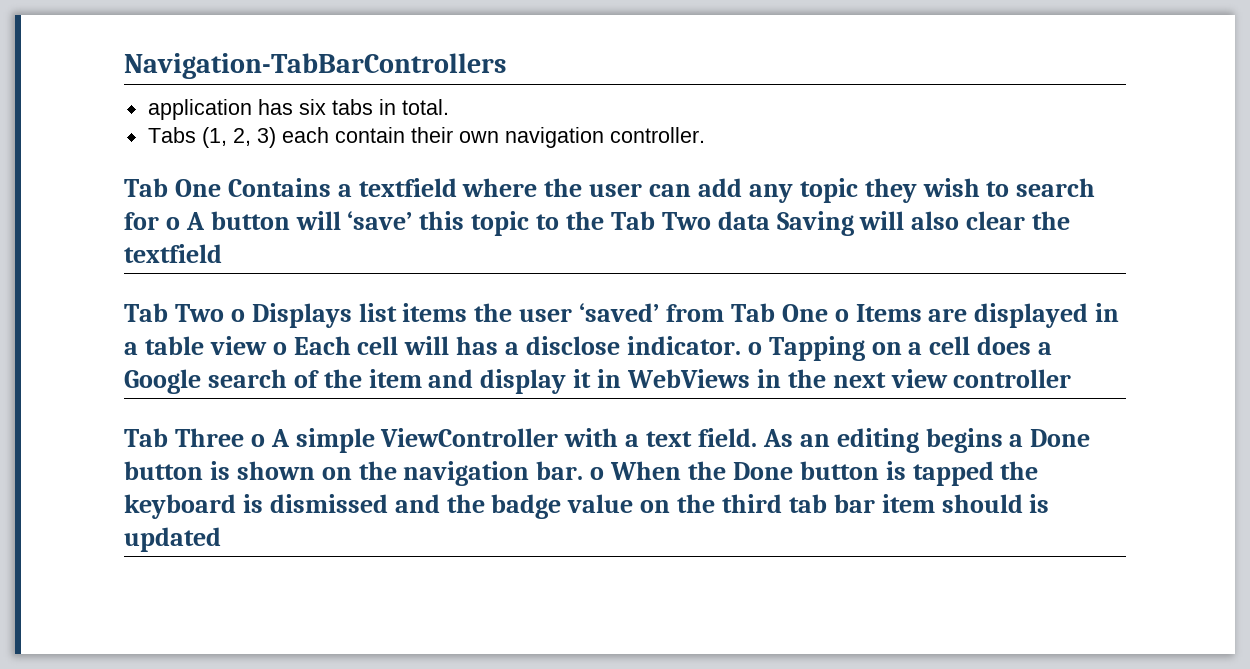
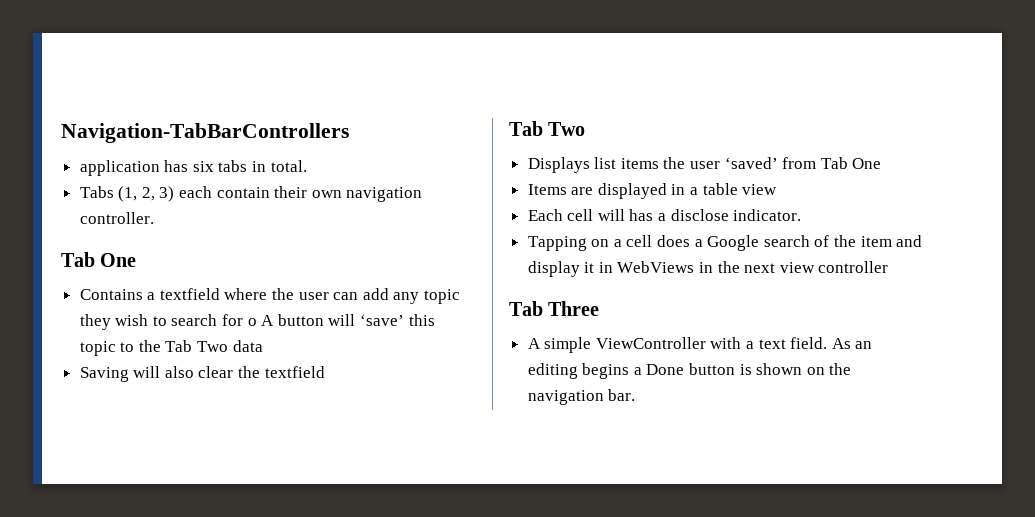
  Tabs (1, 2, 3) each contain their own navigation controller.
- Tab One Contains a textfield where the user can add any topic they wish to search for o A button will ‘save’ this topic to the Tab Two data Saving will also clear the textfield
- Tab Two o Displays list items the user ‘saved’ from Tab One o Items are displayed in a table view o Each cell will has a disclose indicator. o Tapping on a cell does a Google search of the item and display it in WebViews in the next view controller
+ Tab One
+ Contains a textfield where the user can add any topic they wish to search for o A button will ‘save’ this topic to the Tab Two data
+ Saving will also clear the textfield
+ Tab Two
+ Displays list items the user ‘saved’ from Tab One
+ Items are displayed in a table view
+ Each cell will has a disclose indicator.
+ Tapping on a cell does a Google search of the item and display it in WebViews in the next view controller
- Tab Three o A simple ViewController with a text field.
+ Tab Three
+ A simple ViewController with a text field.
- As an editing begins a Done button is shown on the navigation bar. o When the Done button is tapped the keyboard is dismissed and the badge value on the third tab bar item should is updated
+ As an editing begins a Done button is shown on the navigation bar.

